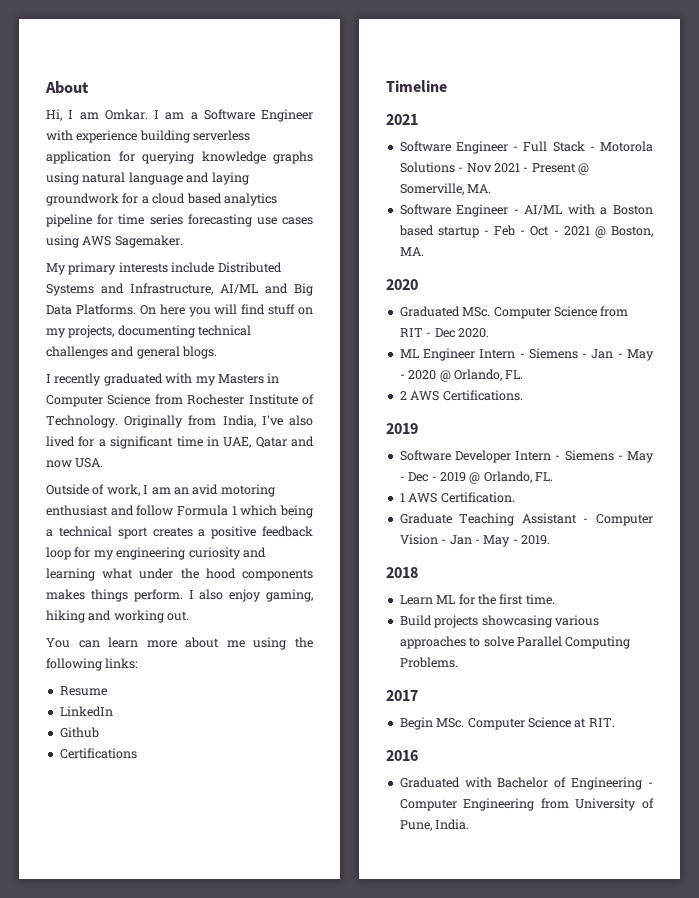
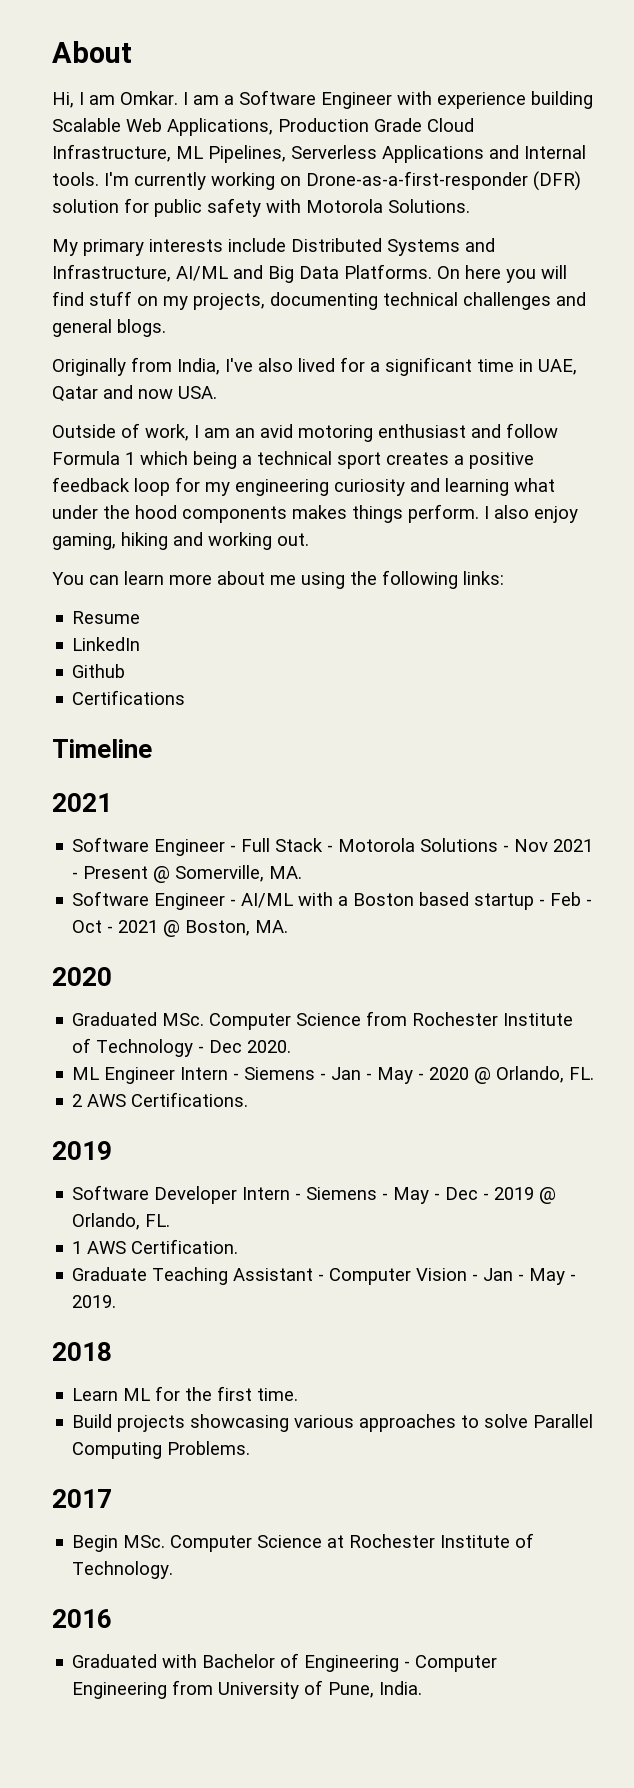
- I am a Software Engineer with experience building serverless application for querying knowledge graphs using natural language and laying groundwork for a cloud based analytics pipeline for time series forecasting use cases using AWS Sagemaker.
+ I am a Software Engineer with experience building Scalable Web Applications, Production Grade Cloud Infrastructure, ML Pipelines, Serverless Applications and Internal tools. I'm currently working on Drone-as-a-first-responder (DFR) solution for public safety with Motorola Solutions.
- I recently graduated with my Masters in Computer Science from Rochester Institute of Technology.
- Graduated MSc. Computer Science from RIT - Dec 2020.
+ Graduated MSc. Computer Science from Rochester Institute of Technology - Dec 2020.
- Begin MSc. Computer Science at RIT.
+ Begin MSc. Computer Science at Rochester Institute of Technology.

